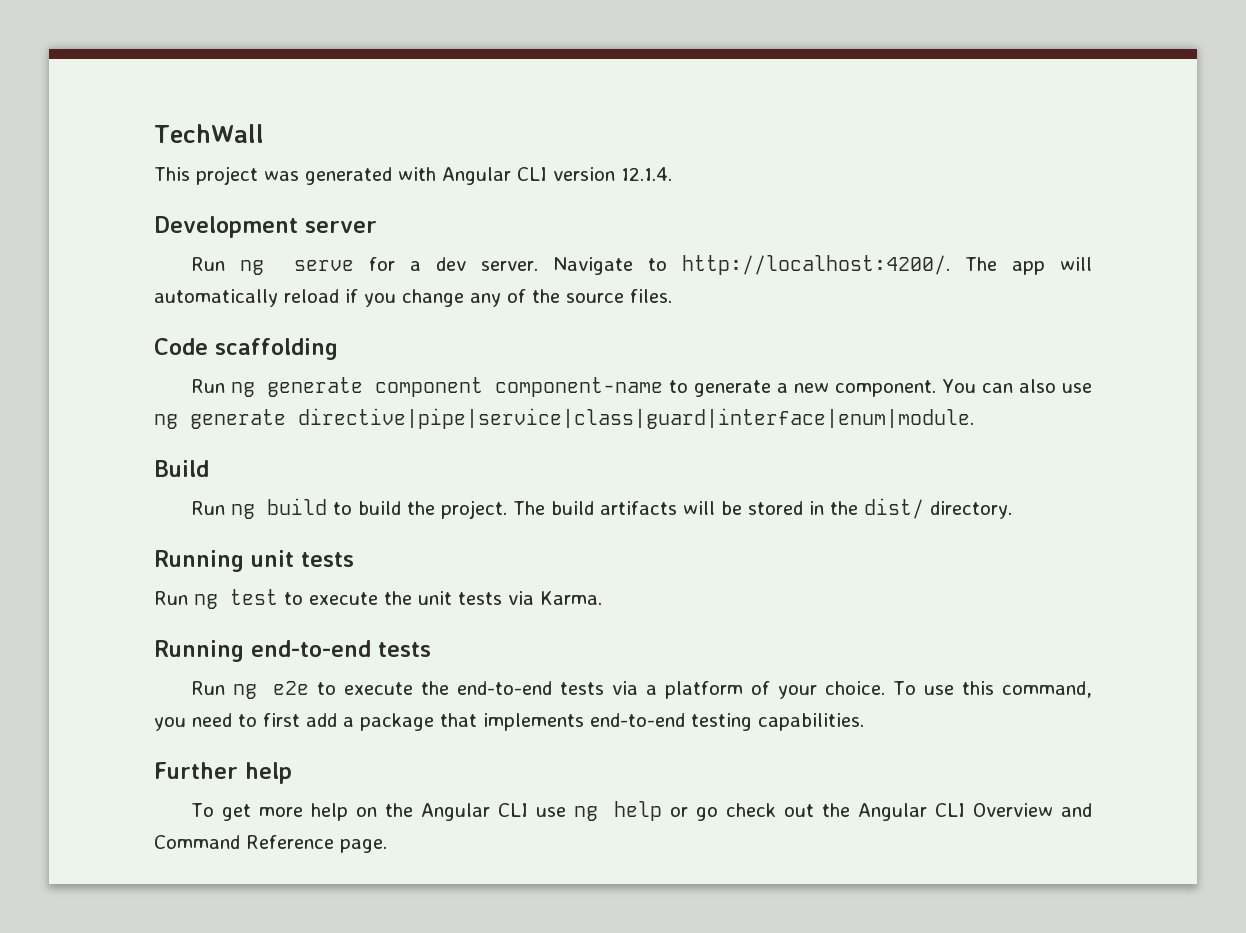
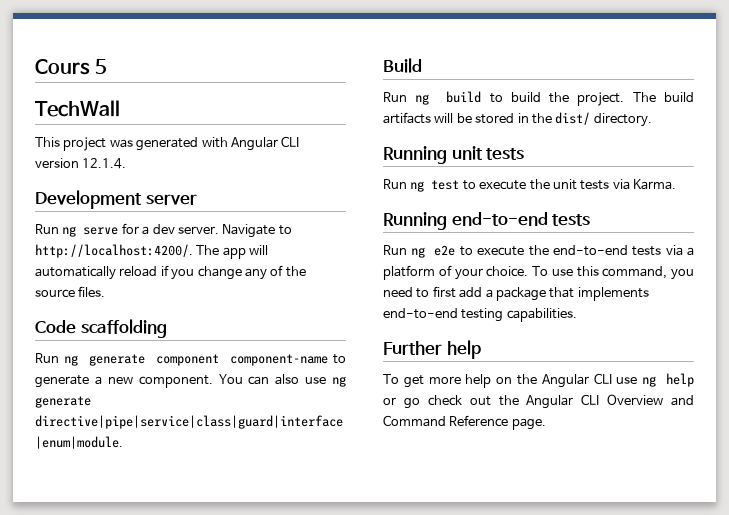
+ Cours 5

